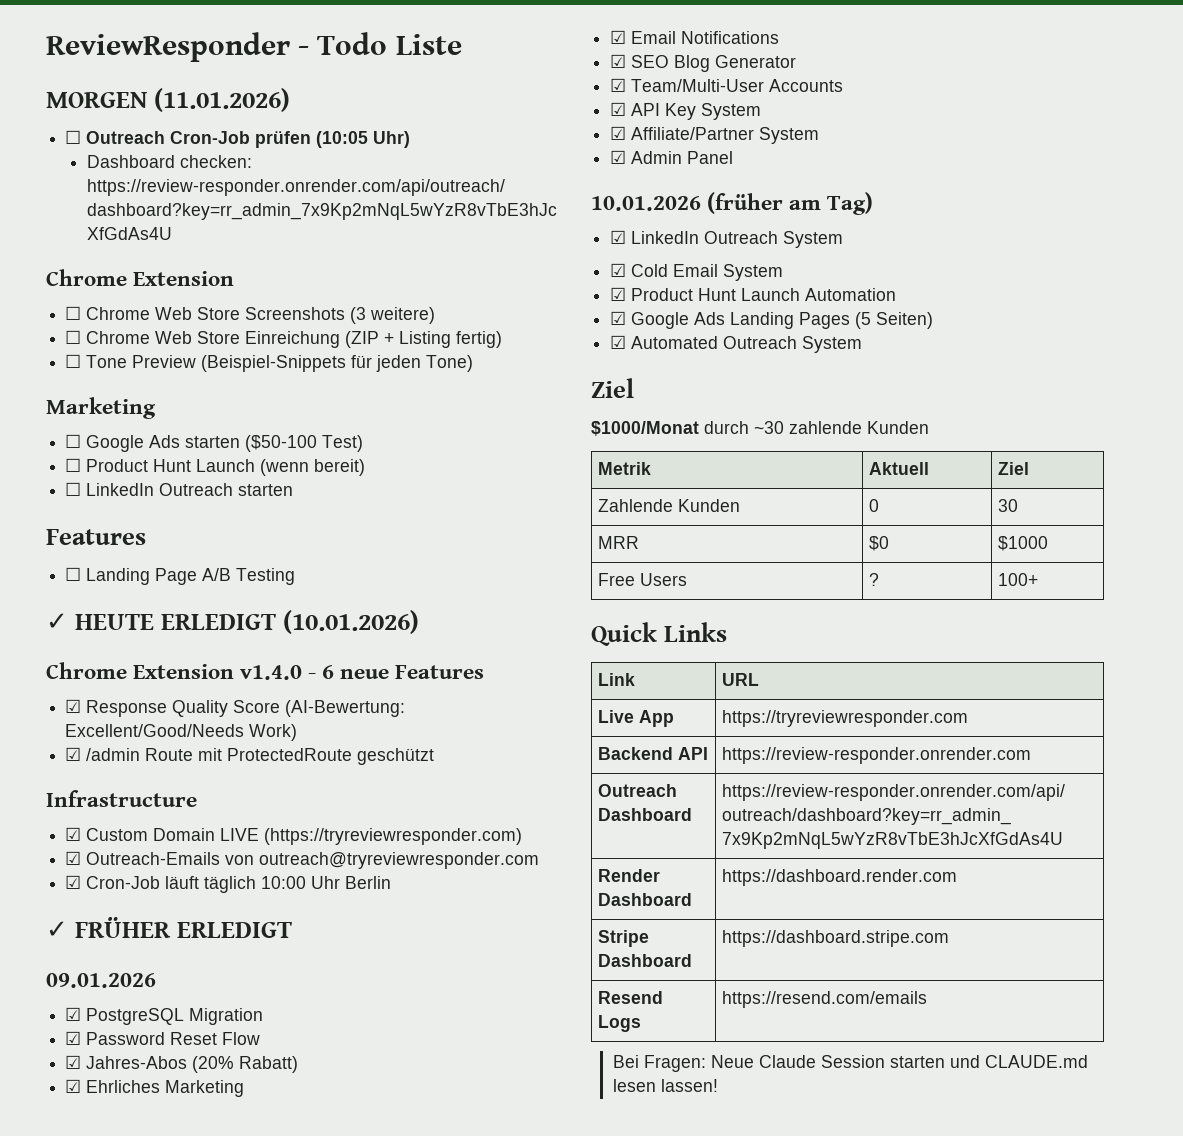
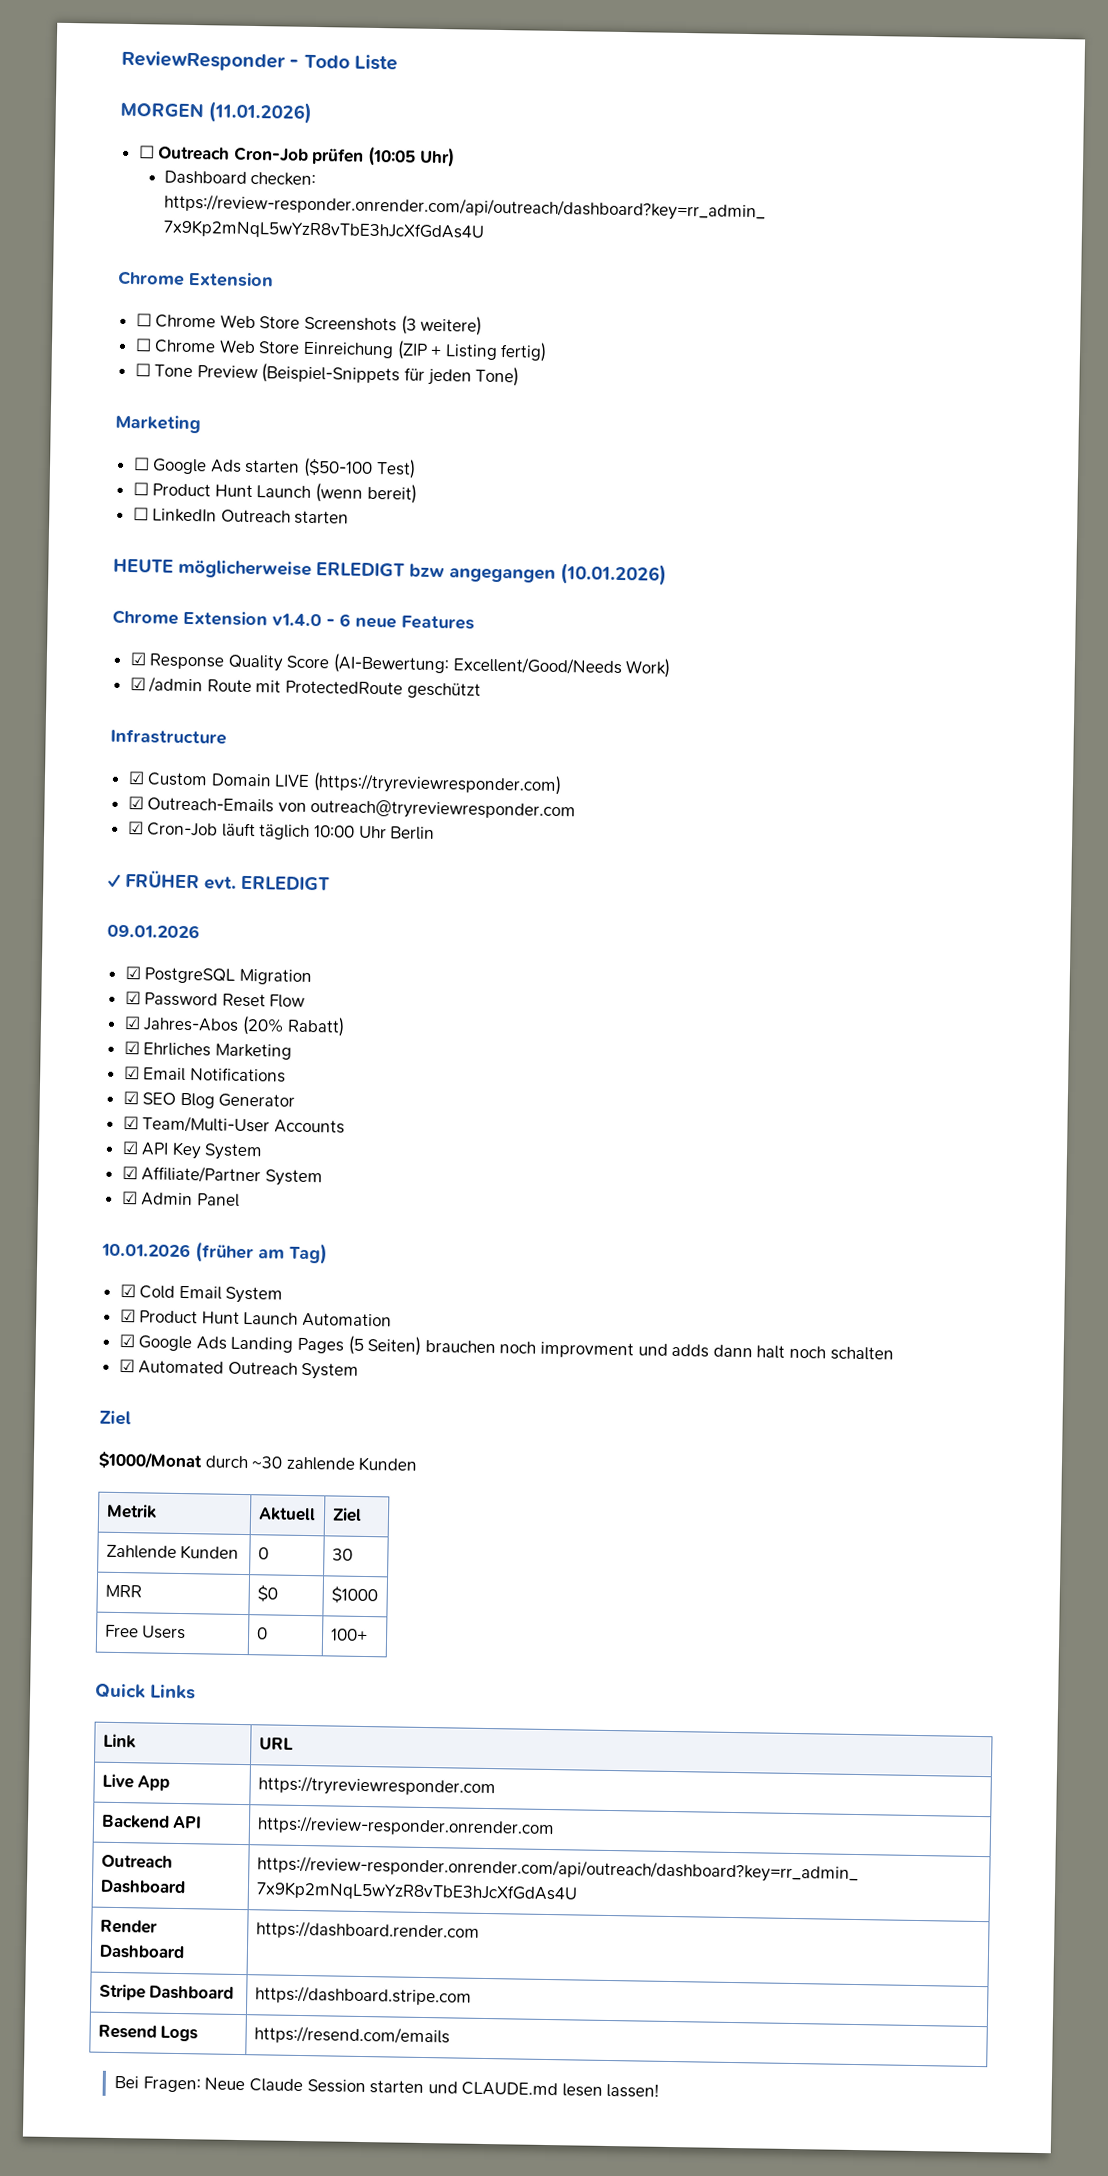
  ☐ LinkedIn Outreach starten
- Features
- ☐ Landing Page A/B Testing
- ✓ HEUTE ERLEDIGT (10.01.2026)
+ HEUTE möglicherweise ERLEDIGT bzw angegangen (10.01.2026)
- ✓ FRÜHER ERLEDIGT
+ ✓ FRÜHER evt. ERLEDIGT
- ☑ LinkedIn Outreach System
- ☑ Google Ads Landing Pages (5 Seiten)
+ ☑ Google Ads Landing Pages (5 Seiten) brauchen noch improvment und adds dann halt noch schalten
- Free Users | ? | 100+
+ Free Users | 0 | 100+

